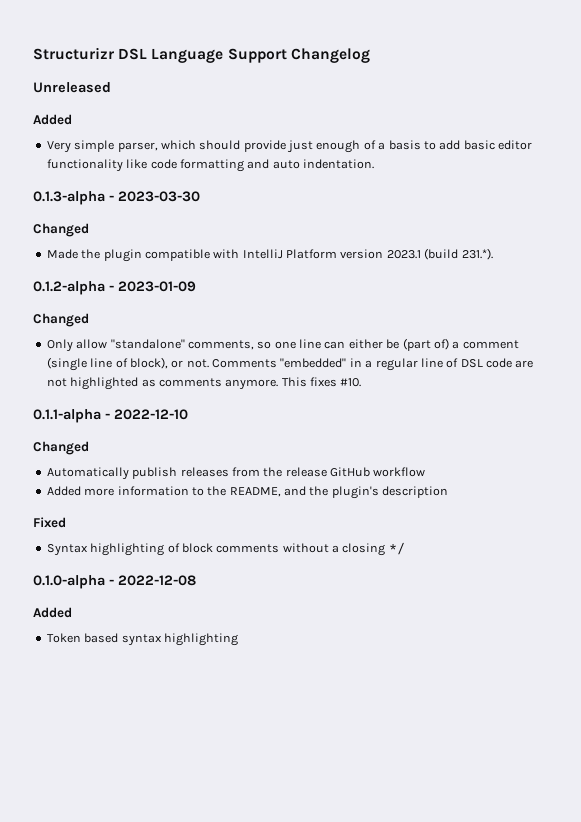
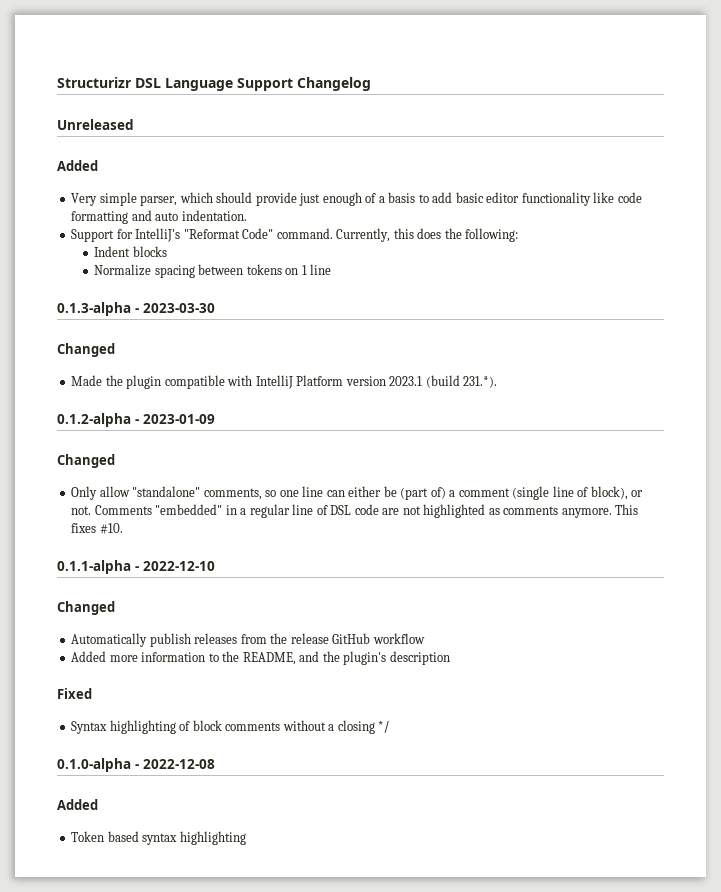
+ Support for IntelliJ's "Reformat Code" command. Currently, this does the following:
+ Indent blocks
+ Normalize spacing between tokens on 1 line

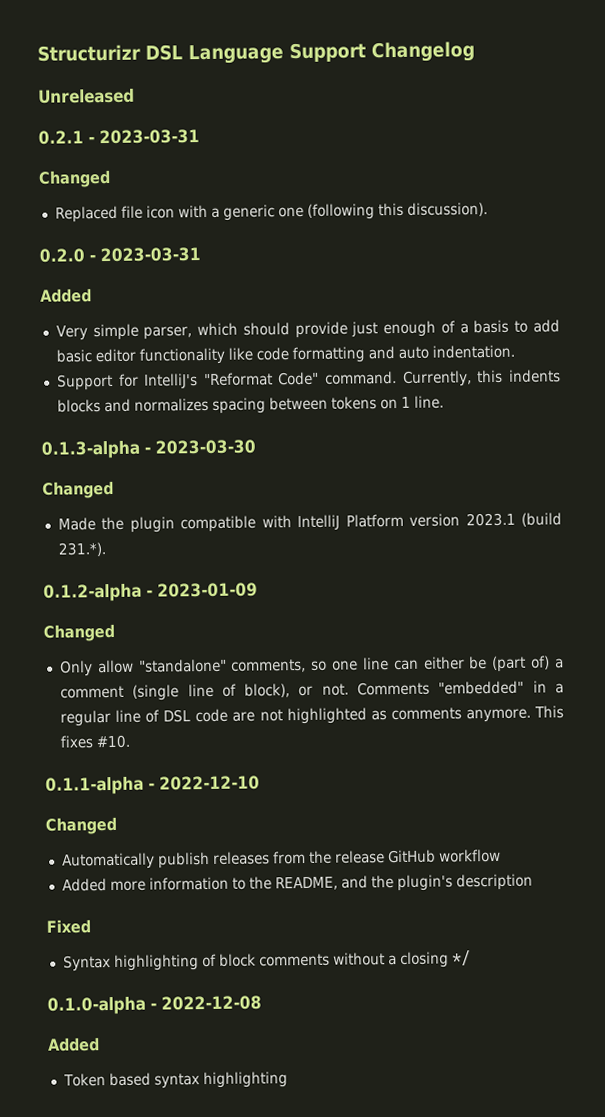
+ 0.2.1 - 2023-03-31
+ Changed
+ Replaced file icon with a generic one (following this discussion).
+ 0.2.0 - 2023-03-31
- Currently, this does the following:
- Indent blocks
- Normalize spacing between tokens on 1 line
+ Currently, this indents blocks and normalizes spacing between tokens on 1 line.

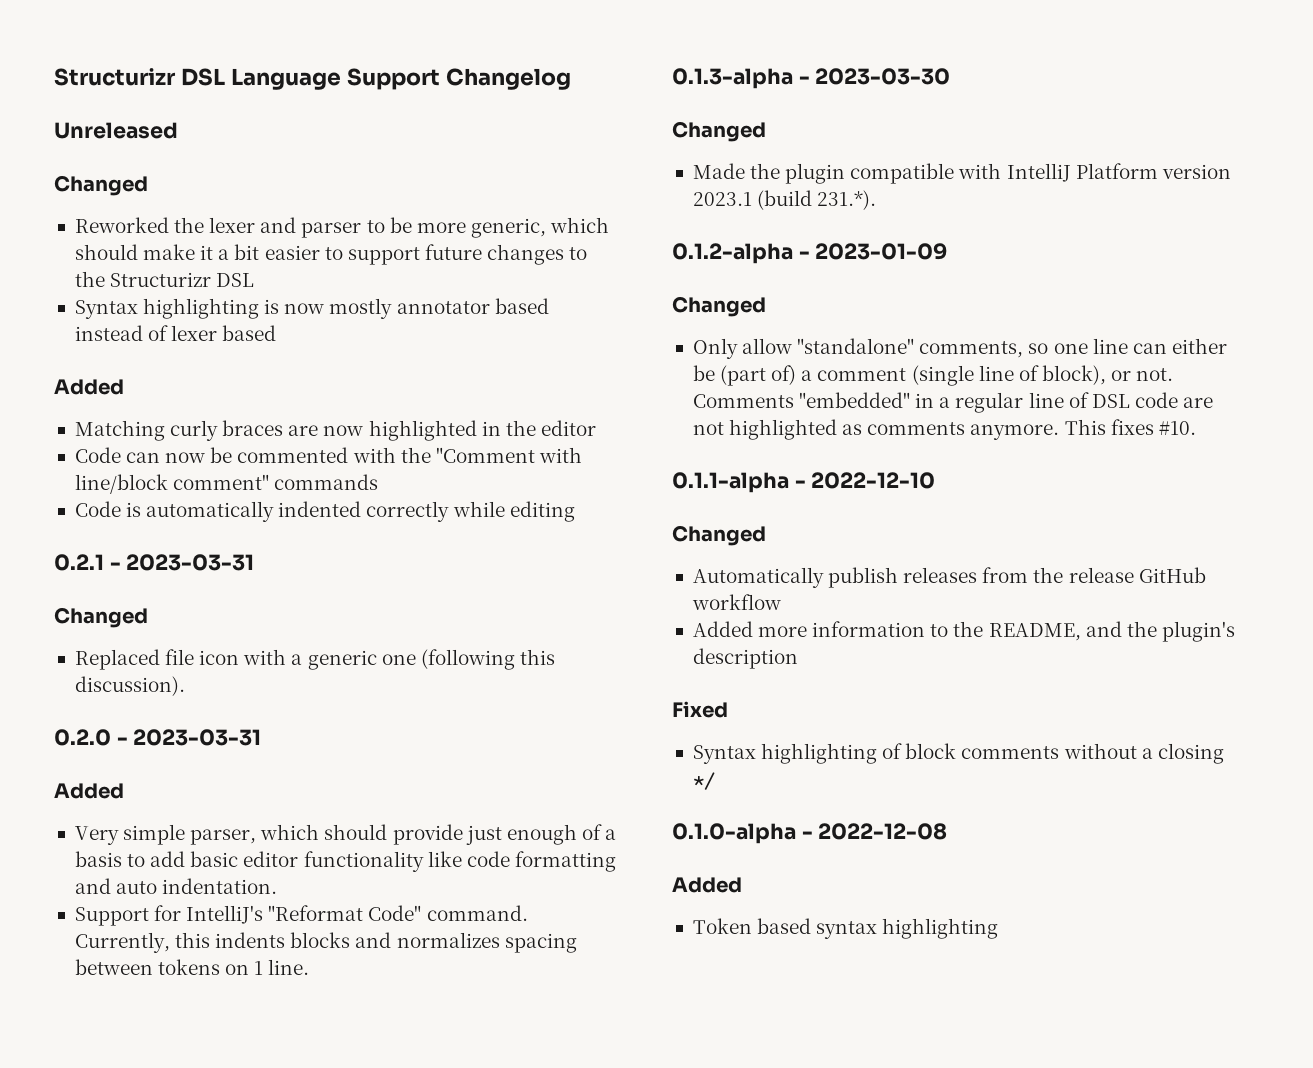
  Unreleased
+ Changed
+ Reworked the lexer and parser to be more generic, which should make it a bit easier to support future changes to the Structurizr DSL
+ Syntax highlighting is now mostly annotator based instead of lexer based
+ Added
+ Matching curly braces are now highlighted in the editor
+ Code can now be commented with the "Comment with line/block comment" commands
+ Code is automatically indented correctly while editing

